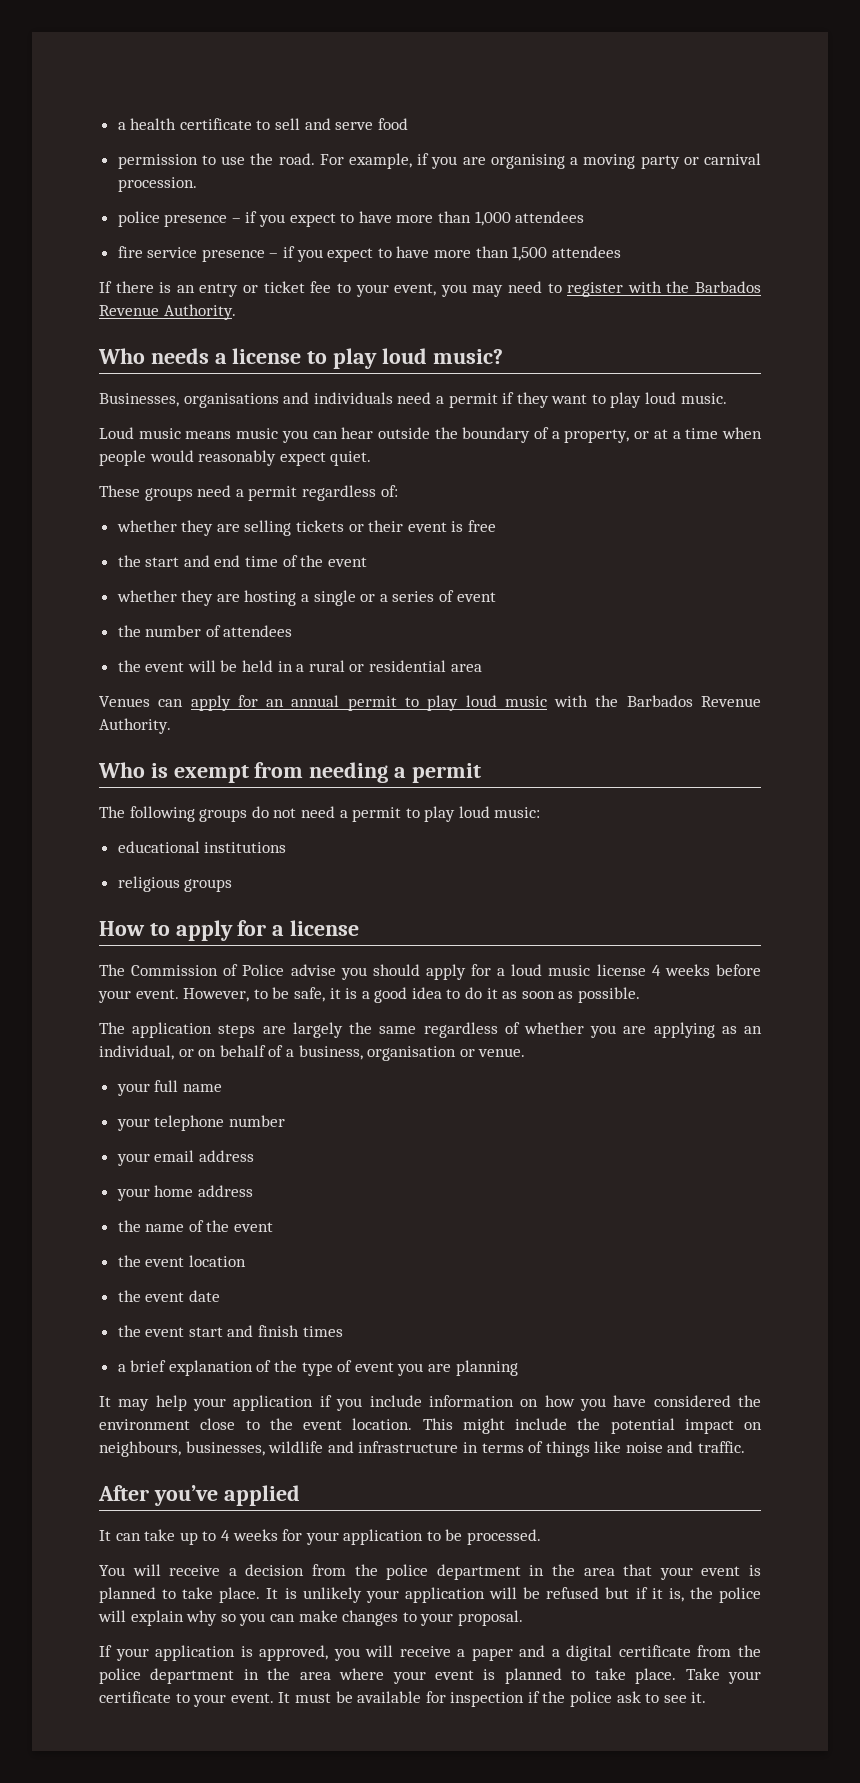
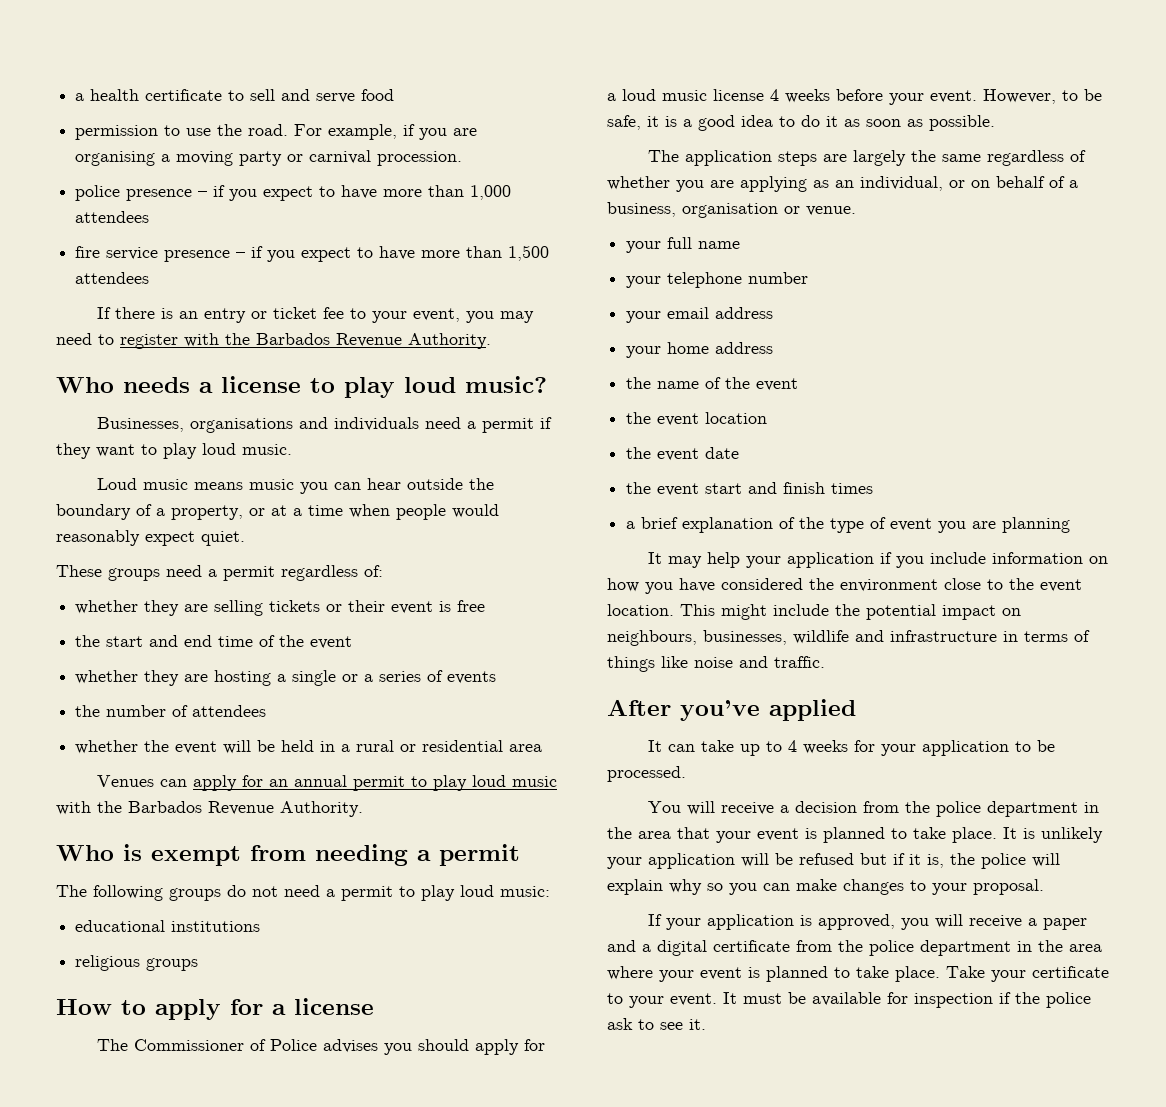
- whether they are hosting a single or a series of event
+ whether they are hosting a single or a series of events
- the event will be held in a rural or residential area
+ whether the event will be held in a rural or residential area
- The Commission of Police advise you should apply for a loud music license 4 weeks before your event.
+ The Commissioner of Police advises you should apply for a loud music license 4 weeks before your event.

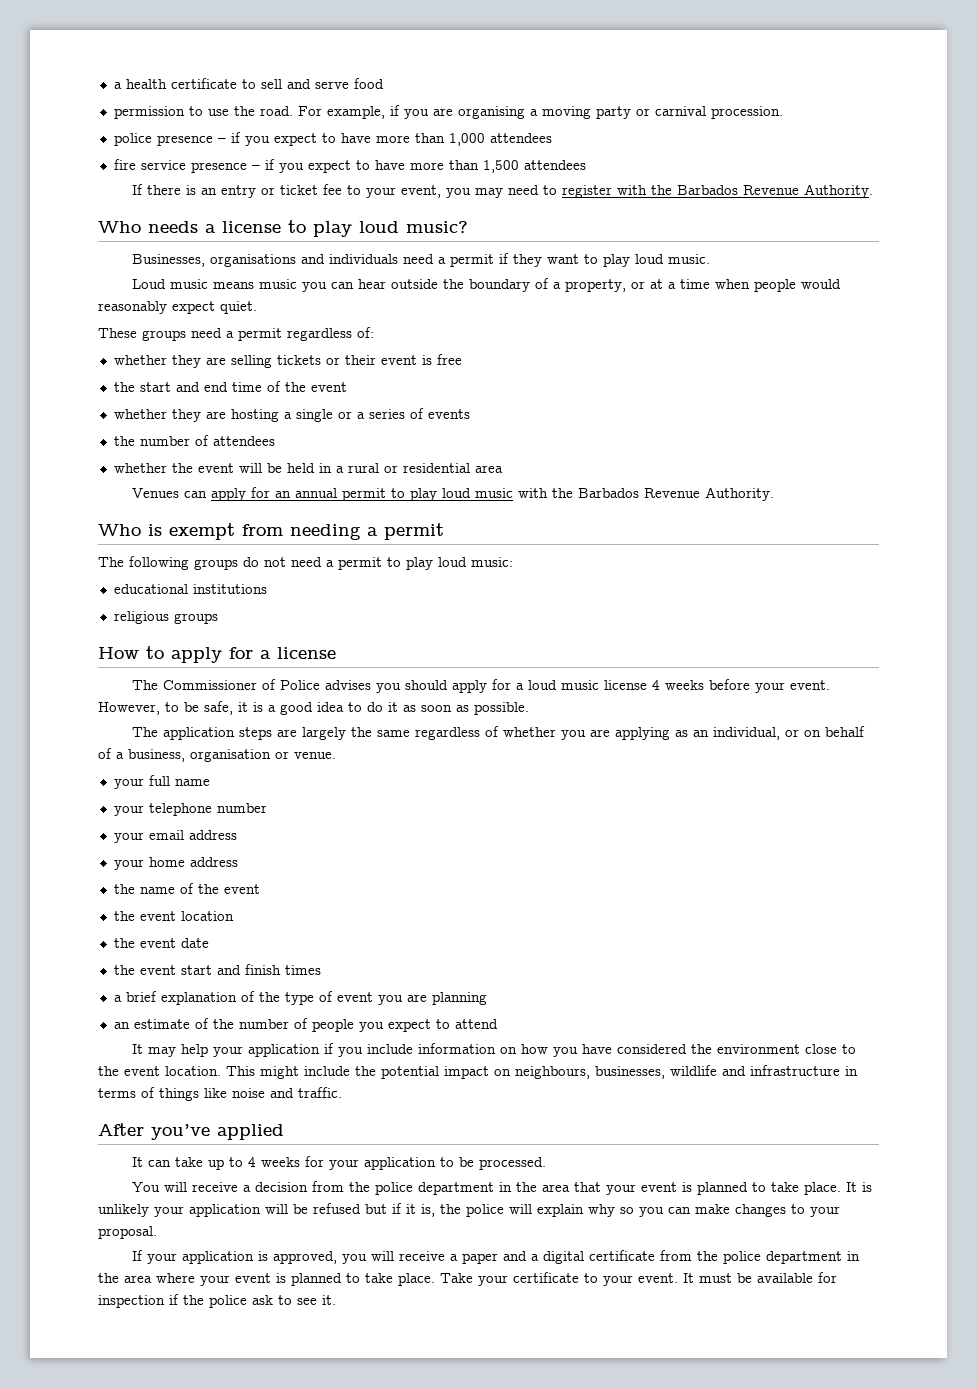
+ an estimate of the number of people you expect to attend

